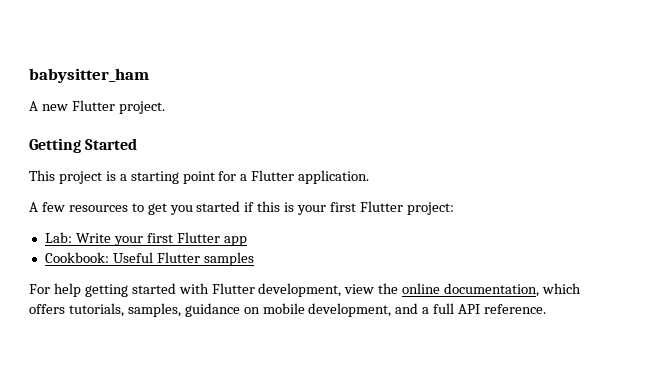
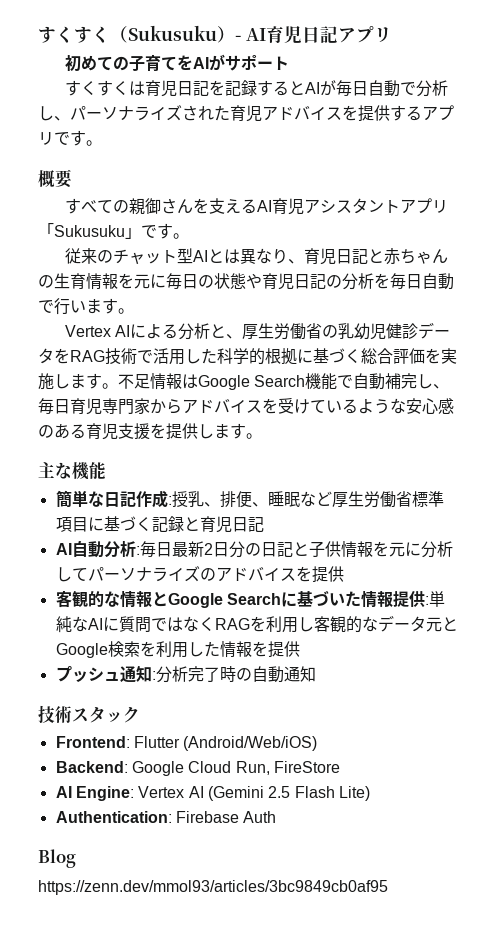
- babysitter_ham
- A new Flutter project.
- Getting Started
- This project is a starting point for a Flutter application.
- A few resources to get you started if this is your first Flutter project:
- Lab: Write your first Flutter app
- Cookbook: Useful Flutter samples
- For help getting started with Flutter development, view the online documentation, which offers tutorials, samples, guidance on mobile development, and a full API reference.
+ すくすく（Sukusuku）- AI育児日記アプリ
+ 初めての子育てをAIがサポート
+ すくすくは育児日記を記録するとAIが毎日自動で分析し、パーソナライズされた育児アドバイスを提供するアプリです。
+ 概要
+ すべての親御さんを支えるAI育児アシスタントアプリ「Sukusuku」です。
+ 従来のチャット型AIとは異なり、育児日記と赤ちゃんの生育情報を元に毎日の状態や育児日記の分析を毎日自動で行います。
+ Vertex AIによる分析と、厚生労働省の乳幼児健診データをRAG技術で活用した科学的根拠に基づく総合評価を実施します。不足情報はGoogle Search機能で自動補完し、毎日育児専門家からアドバイスを受けているような安心感のある育児支援を提供します。
+ 主な機能
+ 簡単な日記作成:授乳、排便、睡眠など厚生労働省標準項目に基づく記録と育児日記
+ AI自動分析:毎日最新2日分の日記と子供情報を元に分析してパーソナライズのアドバイスを提供
+ 客観的な情報とGoogle Searchに基づいた情報提供:単純なAIに質問ではなくRAGを利用し客観的なデータ元とGoogle検索を利用した情報を提供
+ プッシュ通知:分析完了時の自動通知
+ 技術スタック
+ Frontend: Flutter (Android/Web/iOS)
+ Backend: Google Cloud Run, FireStore
+ AI Engine: Vertex AI (Gemini 2.5 Flash Lite)
+ Authentication: Firebase Auth
+ Blog
+ https://zenn.dev/mmol93/articles/3bc9849cb0af95

